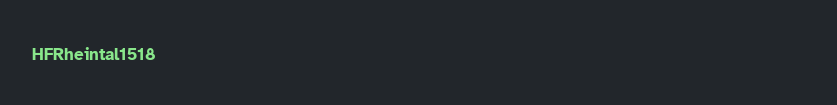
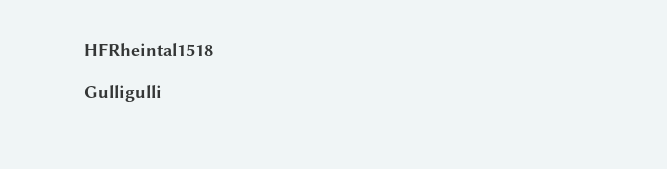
+ Gulligulli

